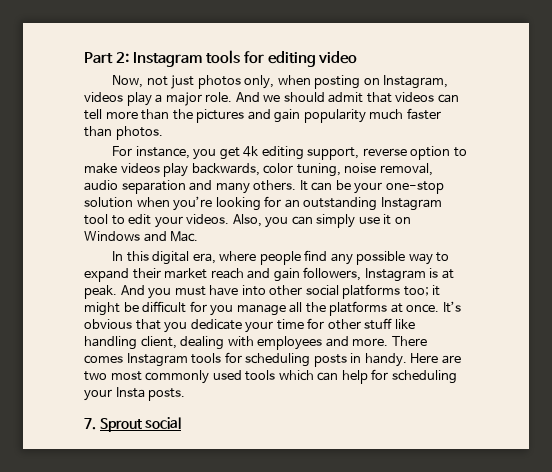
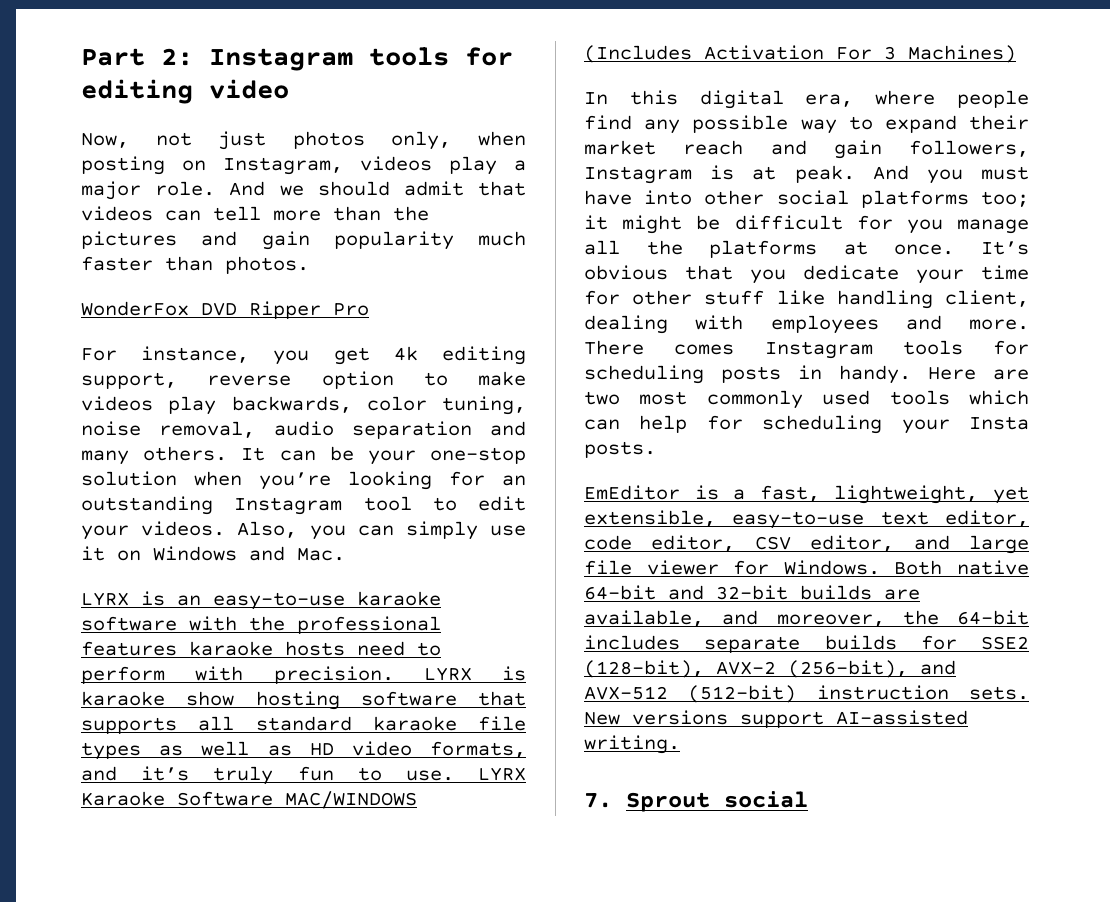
+ WonderFox DVD Ripper Pro
+ LYRX is an easy-to-use karaoke software with the professional features karaoke hosts need to perform with precision. LYRX is karaoke show hosting software that supports all standard karaoke file types as well as HD video formats, and it’s truly fun to use. LYRX Karaoke Software MAC/WINDOWS (Includes Activation For 3 Machines)
+ EmEditor is a fast, lightweight, yet extensible, easy-to-use text editor, code editor, CSV editor, and large file viewer for Windows. Both native 64-bit and 32-bit builds are available, and moreover, the 64-bit includes separate builds for SSE2 (128-bit), AVX-2 (256-bit), and AVX-512 (512-bit) instruction sets. New versions support AI-assisted writing.

